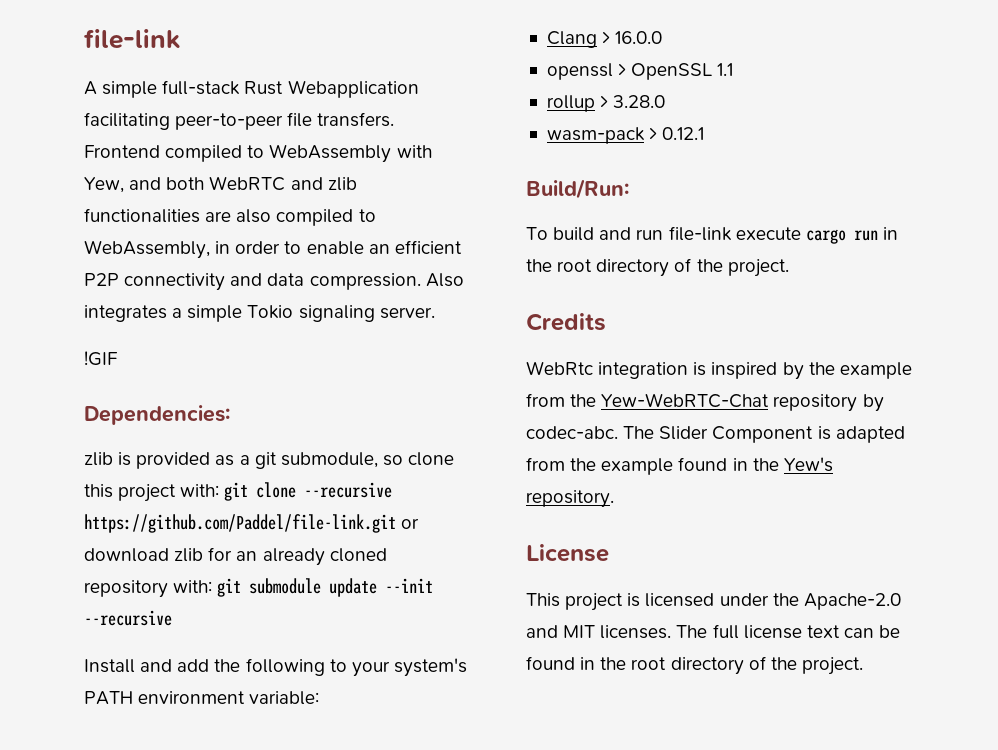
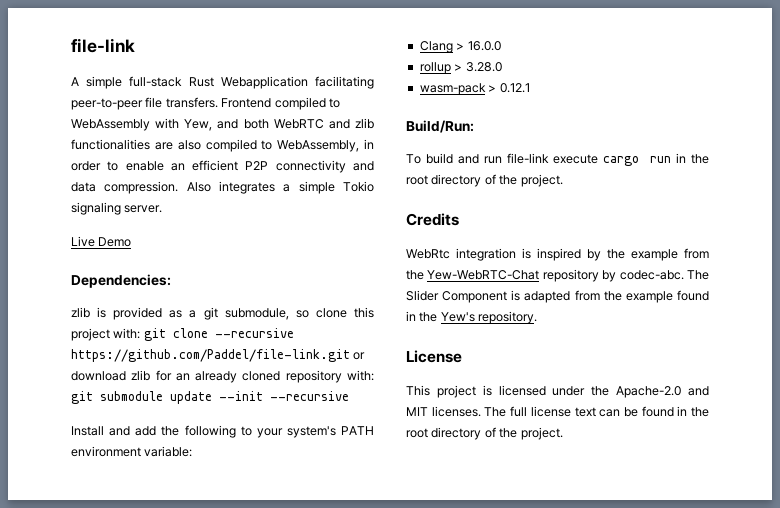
- !GIF
+ Live Demo
- openssl > OpenSSL 1.1

